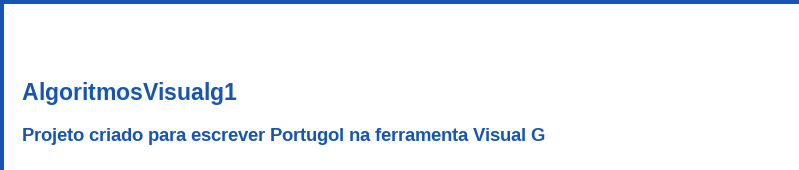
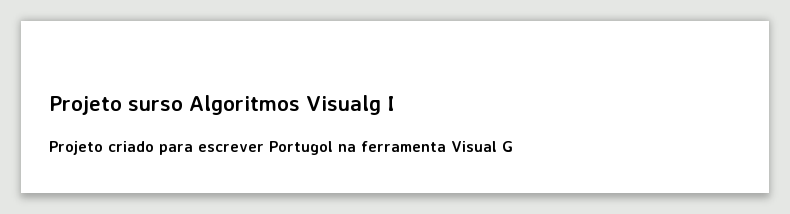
- AlgoritmosVisualg1
+ Projeto surso Algoritmos Visualg I

